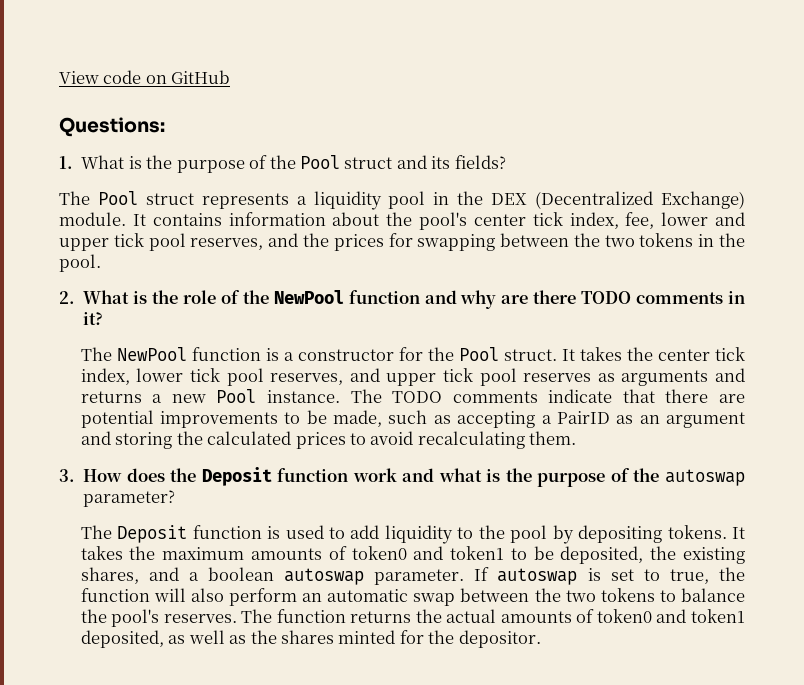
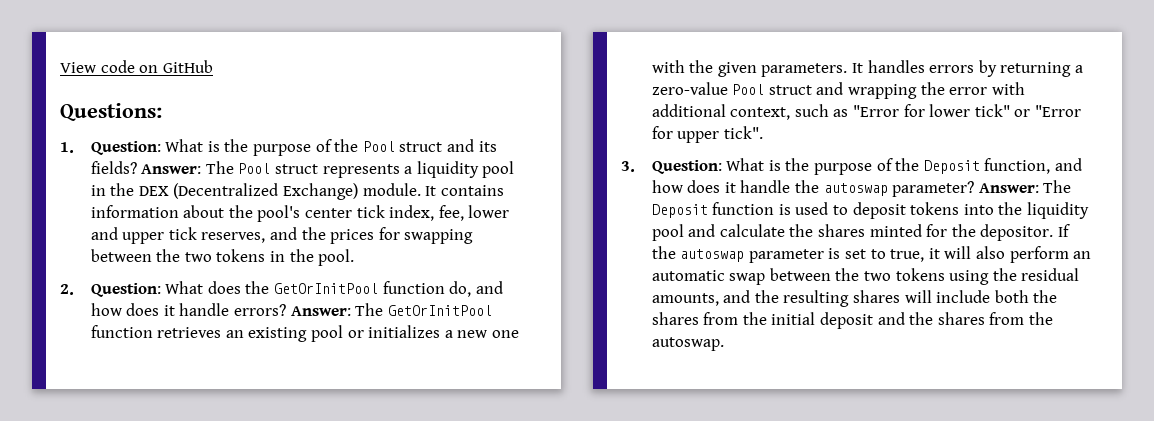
- 1. What is the purpose of the Pool struct and its fields?
- The Pool struct represents a liquidity pool in the DEX (Decentralized Exchange) module.
+ 1. Question: What is the purpose of the Pool struct and its fields? Answer: The Pool struct represents a liquidity pool in the DEX (Decentralized Exchange) module.
- It contains information about the pool's center tick index, fee, lower and upper tick pool reserves, and the prices for swapping between the two tokens in the pool.
+ It contains information about the pool's center tick index, fee, lower and upper tick reserves, and the prices for swapping between the two tokens in the pool.
- 2. What is the role of the NewPool function and why are there TODO comments in it?
- The NewPool function is a constructor for the Pool struct. It takes the center tick index, lower tick pool reserves, and upper tick pool reserves as arguments and returns a new Pool instance. The TODO comments indicate that there are potential improvements to be made, such as accepting a PairID as an argument and storing the calculated prices to avoid recalculating them.
- 3. How does the Deposit function work and what is the purpose of the autoswap parameter?
- The Deposit function is used to add liquidity to the pool by depositing tokens. It takes the maximum amounts of token0 and token1 to be deposited, the existing shares, and a boolean autoswap parameter. If autoswap is set to true, the function will also perform an automatic swap between the two tokens to balance the pool's reserves. The function returns the actual amounts of token0 and token1 deposited, as well as the shares minted for the depositor.
+ 2. Question: What does the GetOrInitPool function do, and how does it handle errors? Answer: The GetOrInitPool function retrieves an existing pool or initializes a new one with the given parameters. It handles errors by returning a zero-value Pool struct and wrapping the error with additional context, such as "Error for lower tick" or "Error for upper tick".
+ 3. Question: What is the purpose of the Deposit function, and how does it handle the autoswap parameter? Answer: The Deposit function is used to deposit tokens into the liquidity pool and calculate the shares minted for the depositor. If the autoswap parameter is set to true, it will also perform an automatic swap between the two tokens using the residual amounts, and the resulting shares will include both the shares from the initial deposit and the shares from the autoswap.

